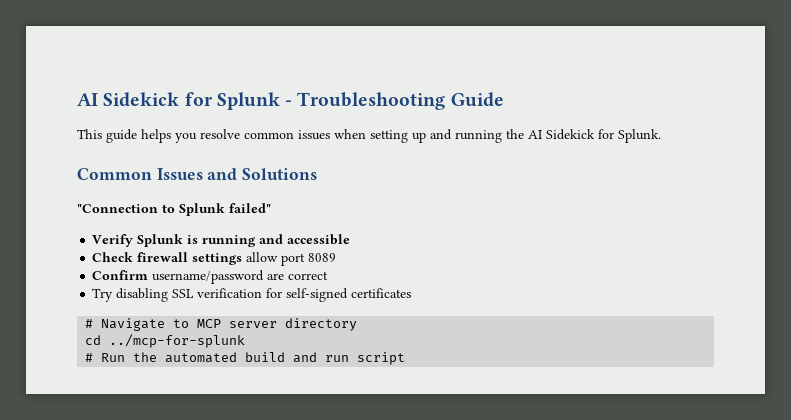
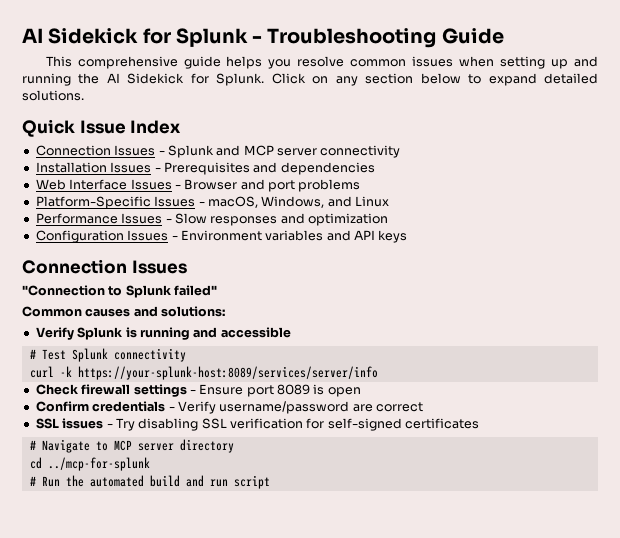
- This guide helps you resolve common issues when setting up and running the AI Sidekick for Splunk.
- Common Issues and Solutions
+ This comprehensive guide helps you resolve common issues when setting up and running the AI Sidekick for Splunk. Click on any section below to expand detailed solutions.
+ Quick Issue Index
+ Connection Issues - Splunk and MCP server connectivity
+ Installation Issues - Prerequisites and dependencies
+ Web Interface Issues - Browser and port problems
+ Platform-Specific Issues - macOS, Windows, and Linux
+ Performance Issues - Slow responses and optimization
+ Configuration Issues - Environment variables and API keys
+ Connection Issues
+ Common causes and solutions:
+ # Test Splunk connectivity
+ curl -k https://your-splunk-host:8089/services/server/info
- Check firewall settings allow port 8089
+ Check firewall settings - Ensure port 8089 is open
- Confirm username/password are correct
+ Confirm credentials - Verify username/password are correct
- Try disabling SSL verification for self-signed certificates
+ SSL issues - Try disabling SSL verification for self-signed certificates

